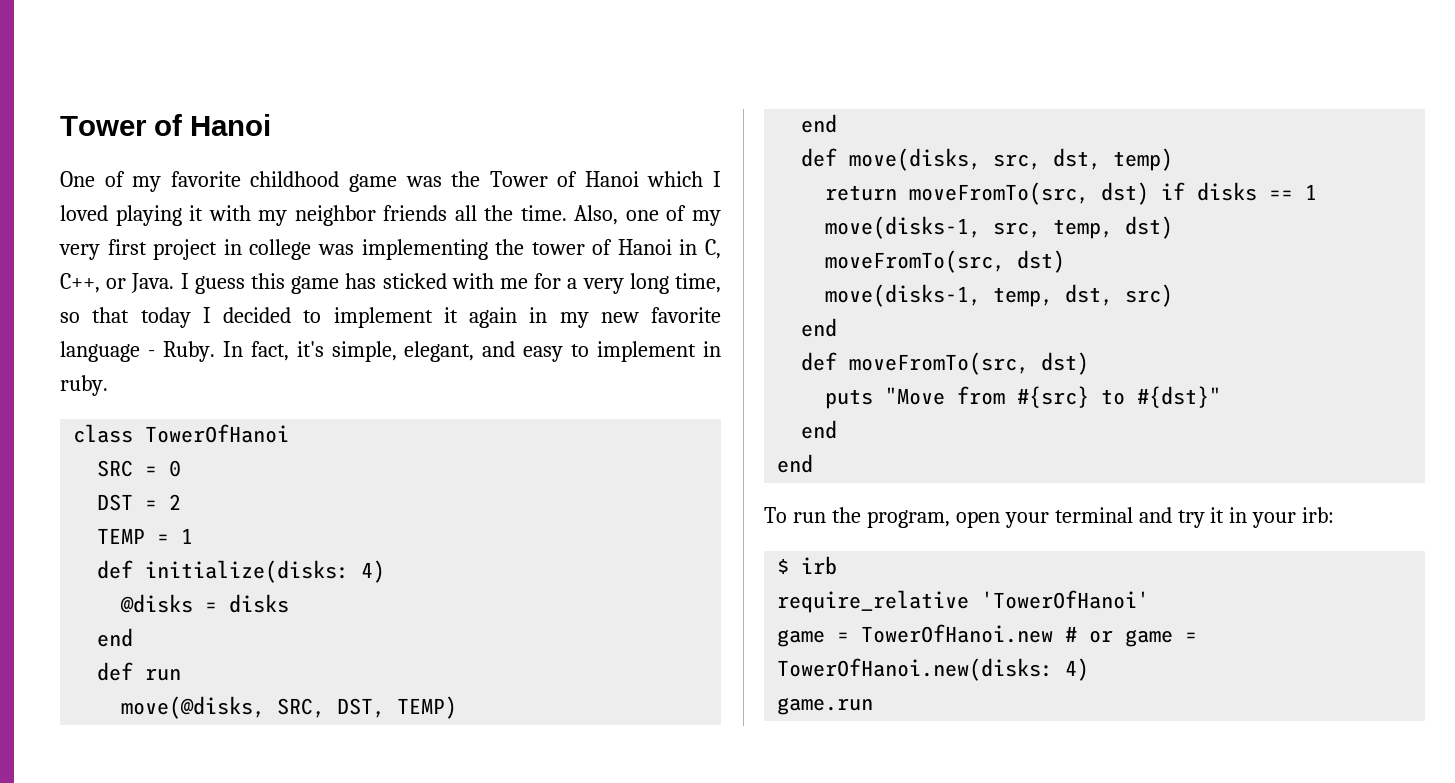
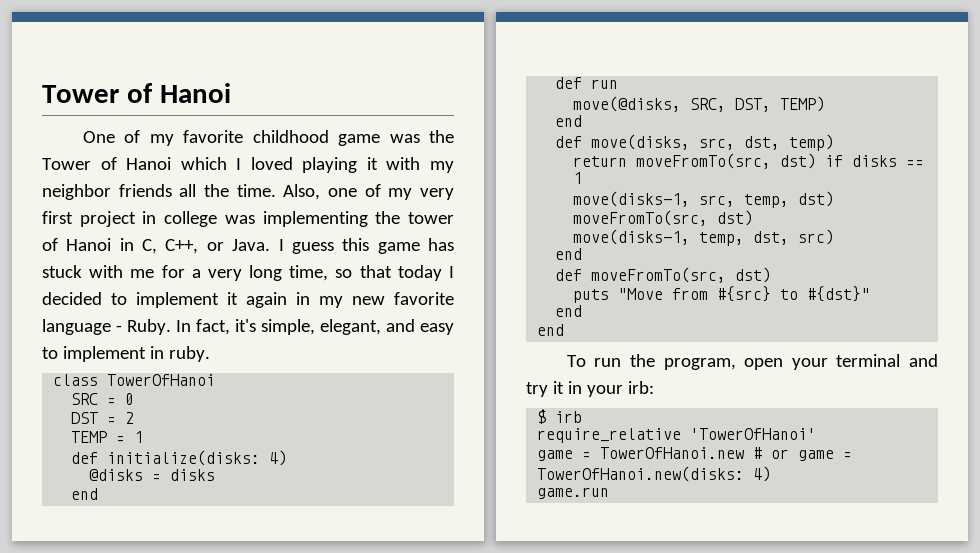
- I guess this game has sticked with me for a very long time, so that today I decided to implement it again in my new favorite language - Ruby.
+ I guess this game has stuck with me for a very long time, so that today I decided to implement it again in my new favorite language - Ruby.

